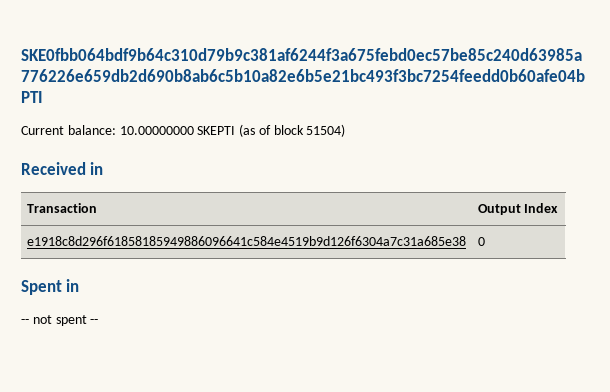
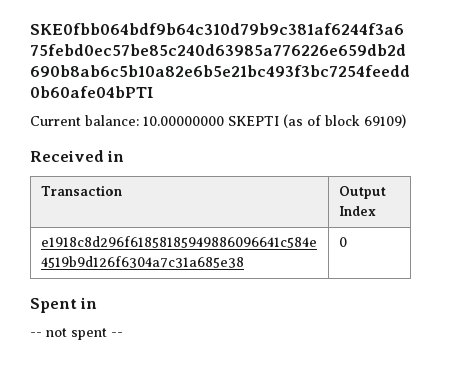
- Current balance: 10.00000000 SKEPTI (as of block 51504)
+ Current balance: 10.00000000 SKEPTI (as of block 69109)

